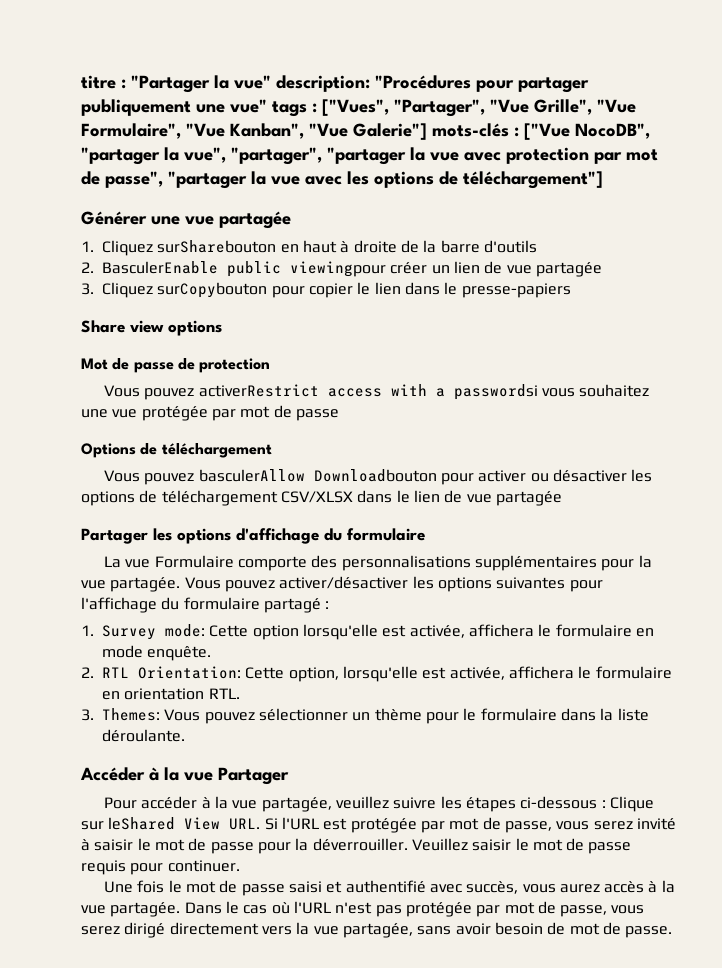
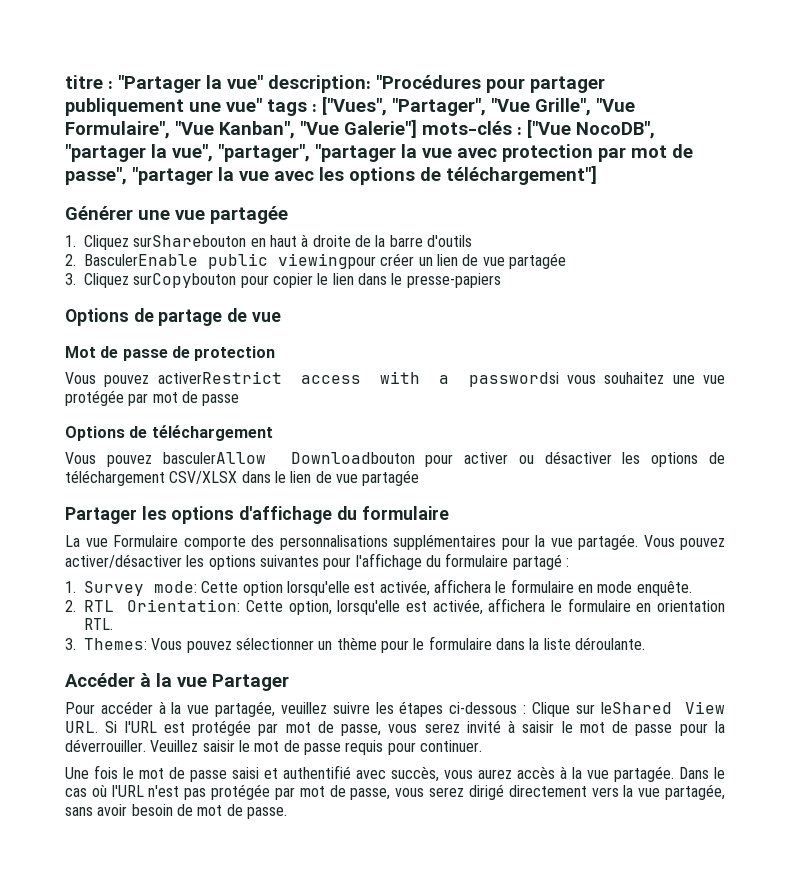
- Share view options
+ Options de partage de vue

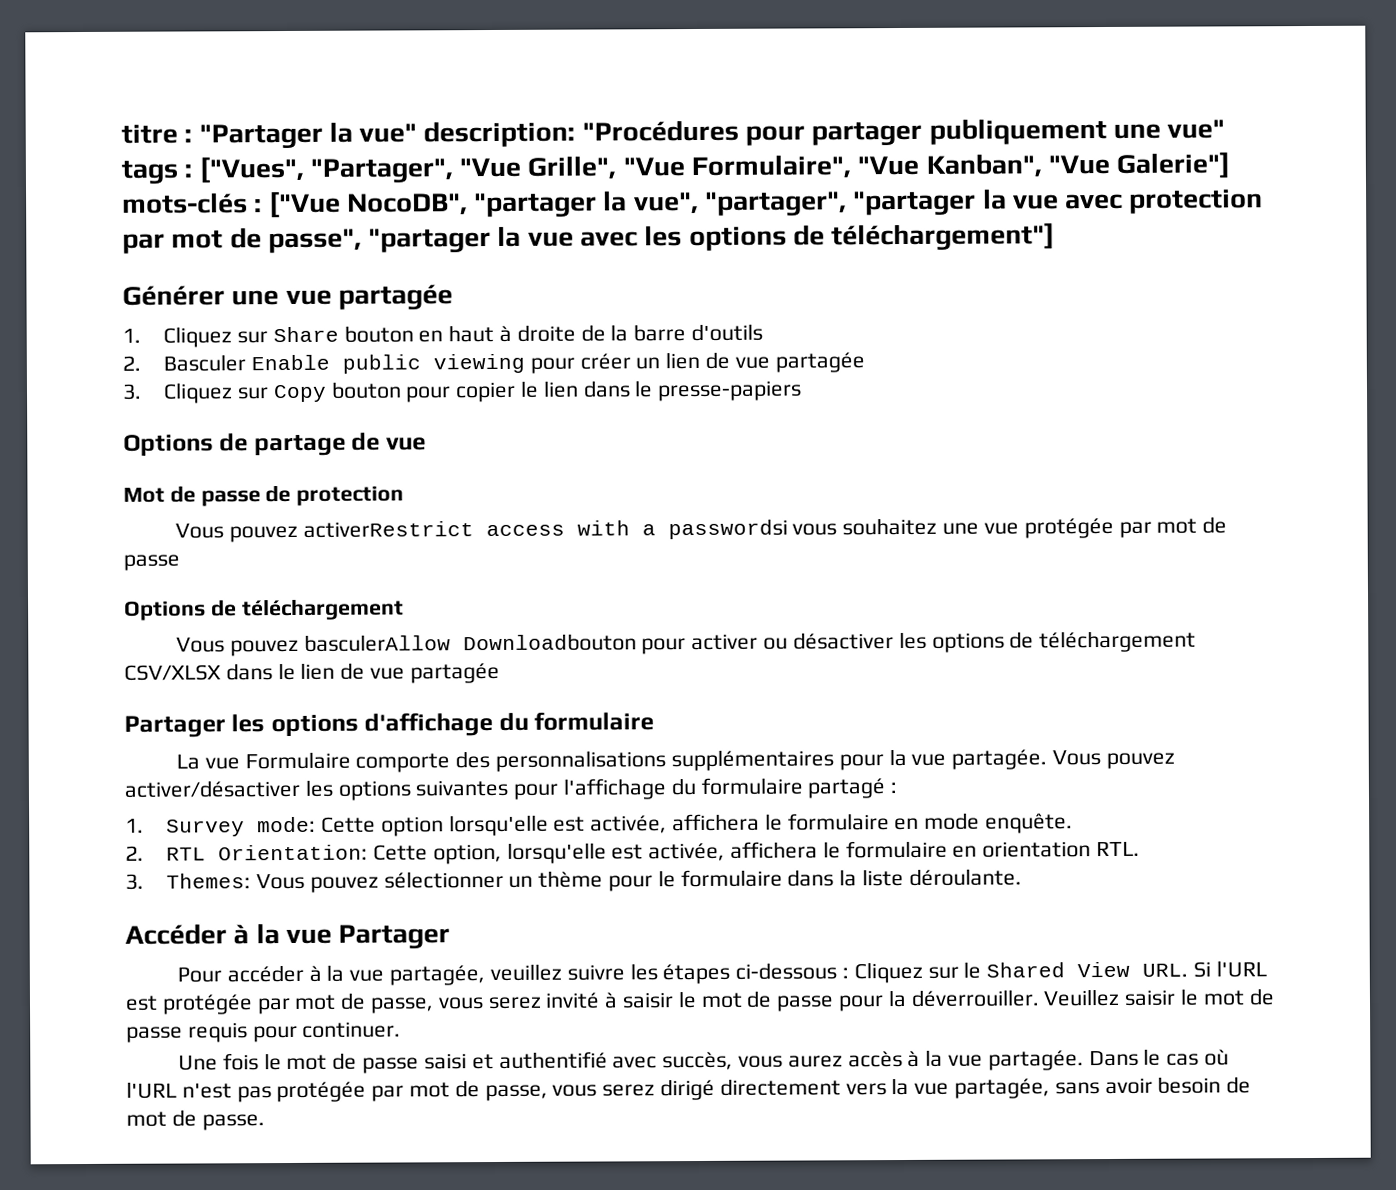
- 1. Cliquez surSharebouton en haut à droite de la barre d'outils
+ 1. Cliquez sur Share bouton en haut à droite de la barre d'outils
- 2. BasculerEnable public viewingpour créer un lien de vue partagée
+ 2. Basculer Enable public viewing pour créer un lien de vue partagée
- 3. Cliquez surCopybouton pour copier le lien dans le presse-papiers
+ 3. Cliquez sur Copy bouton pour copier le lien dans le presse-papiers
- Pour accéder à la vue partagée, veuillez suivre les étapes ci-dessous : Clique sur leShared View URL. Si l'URL est protégée par mot de passe, vous serez invité à saisir le mot de passe pour la déverrouiller.
+ Pour accéder à la vue partagée, veuillez suivre les étapes ci-dessous : Cliquez sur le Shared View URL. Si l'URL est protégée par mot de passe, vous serez invité à saisir le mot de passe pour la déverrouiller.

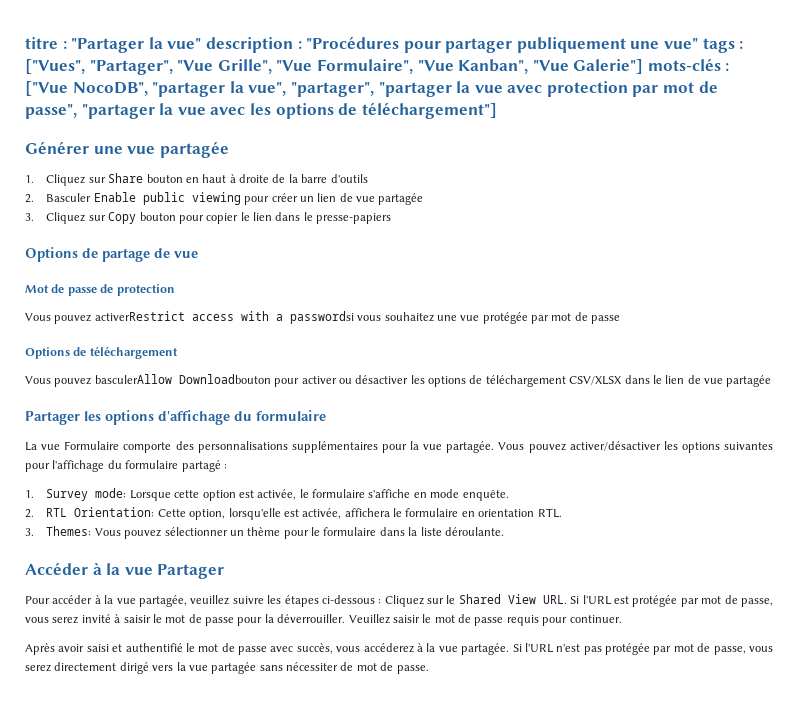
- titre : "Partager la vue" description: "Procédures pour partager publiquement une vue" tags : ["Vues", "Partager", "Vue Grille", "Vue Formulaire", "Vue Kanban", "Vue Galerie"] mots-clés : ["Vue NocoDB", "partager la vue", "partager", "partager la vue avec protection par mot de passe", "partager la vue avec les options de téléchargement"]
+ titre : "Partager la vue" description : "Procédures pour partager publiquement une vue" tags : ["Vues", "Partager", "Vue Grille", "Vue Formulaire", "Vue Kanban", "Vue Galerie"] mots-clés : ["Vue NocoDB", "partager la vue", "partager", "partager la vue avec protection par mot de passe", "partager la vue avec les options de téléchargement"]
- 1. Survey mode: Cette option lorsqu'elle est activée, affichera le formulaire en mode enquête.
+ 1. Survey mode: Lorsque cette option est activée, le formulaire s'affiche en mode enquête.
- Une fois le mot de passe saisi et authentifié avec succès, vous aurez accès à la vue partagée.
+ Après avoir saisi et authentifié le mot de passe avec succès, vous accéderez à la vue partagée.
- Dans le cas où l'URL n'est pas protégée par mot de passe, vous serez dirigé directement vers la vue partagée, sans avoir besoin de mot de passe.
+ Si l'URL n'est pas protégée par mot de passe, vous serez directement dirigé vers la vue partagée sans nécessiter de mot de passe.

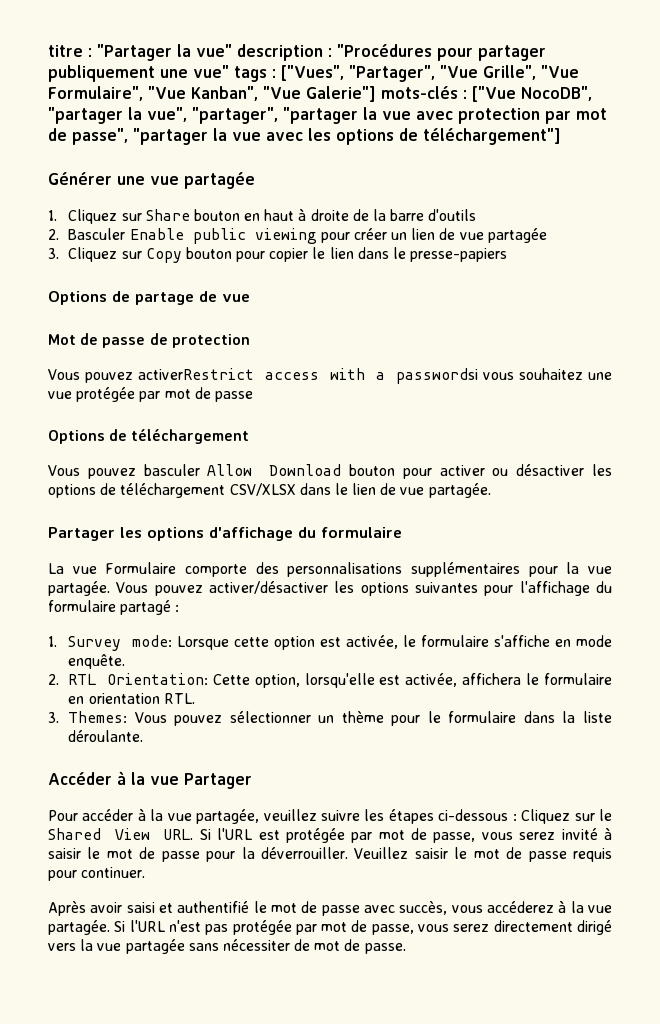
- Vous pouvez basculerAllow Downloadbouton pour activer ou désactiver les options de téléchargement CSV/XLSX dans le lien de vue partagée
+ Vous pouvez basculer Allow Download bouton pour activer ou désactiver les options de téléchargement CSV/XLSX dans le lien de vue partagée.

